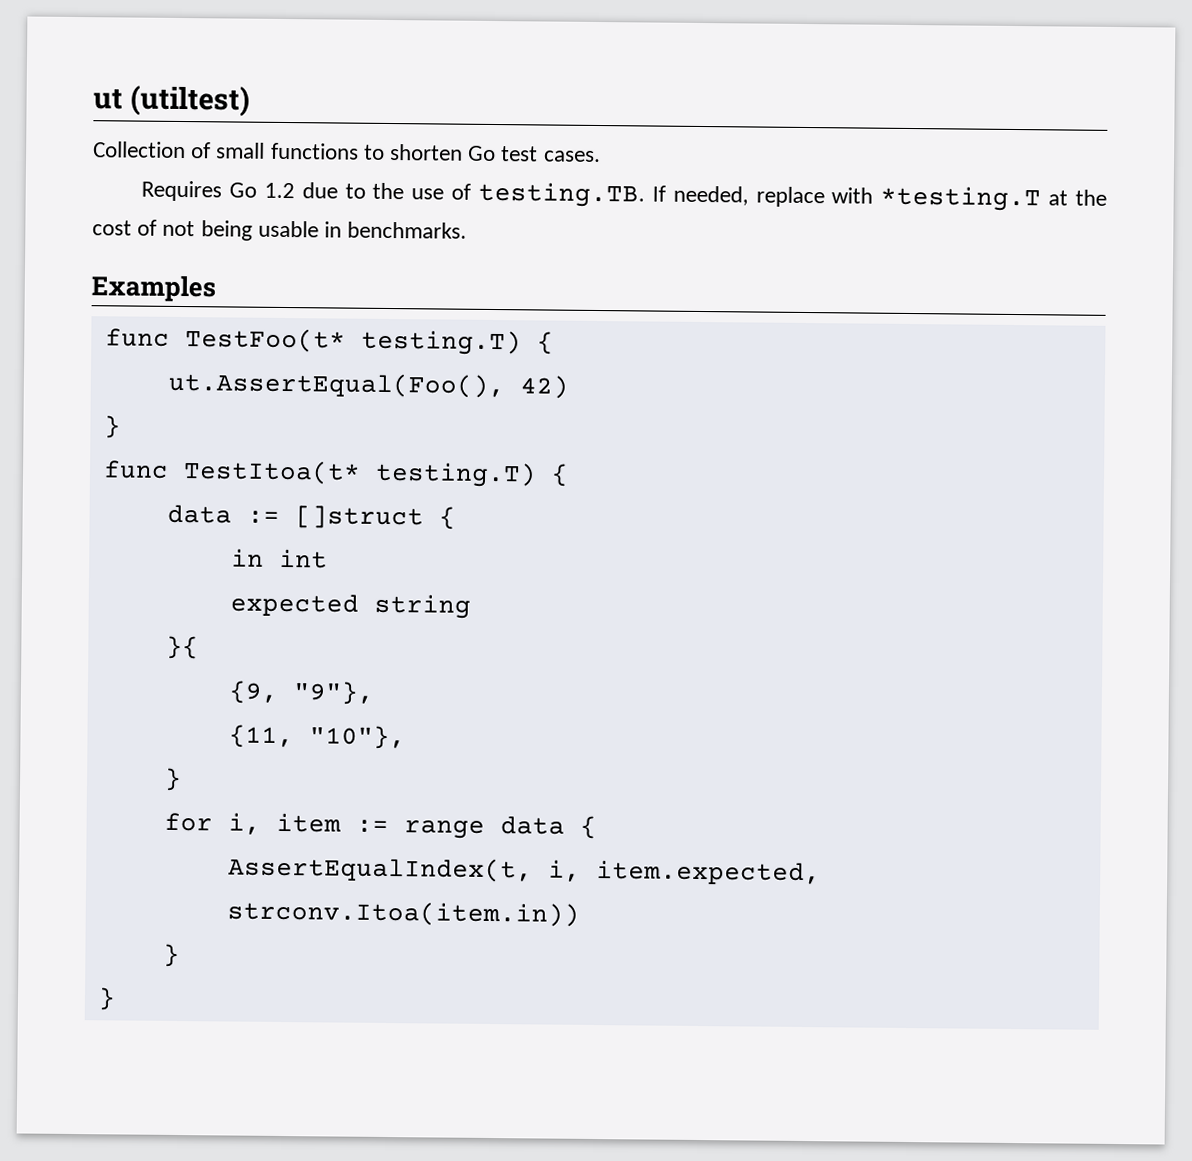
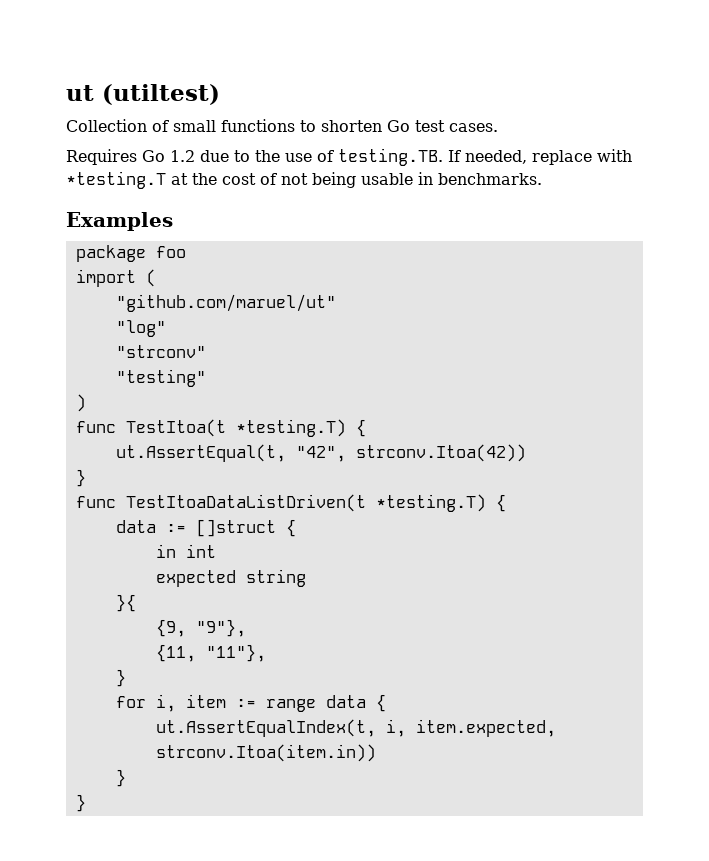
- func TestFoo(t* testing.T) {
- ut.AssertEqual(Foo(), 42)
+ package foo
+ import (
+ "github.com/maruel/ut"
+ "log"
+ "strconv"
+ "testing"
+ )
+ func TestItoa(t *testing.T) {
+ ut.AssertEqual(t, "42", strconv.Itoa(42))
- func TestItoa(t* testing.T) {
+ func TestItoaDataListDriven(t *testing.T) {
- {11, "10"},
+ {11, "11"},
- AssertEqualIndex(t, i, item.expected, strconv.Itoa(item.in))
+ ut.AssertEqualIndex(t, i, item.expected, strconv.Itoa(item.in))

